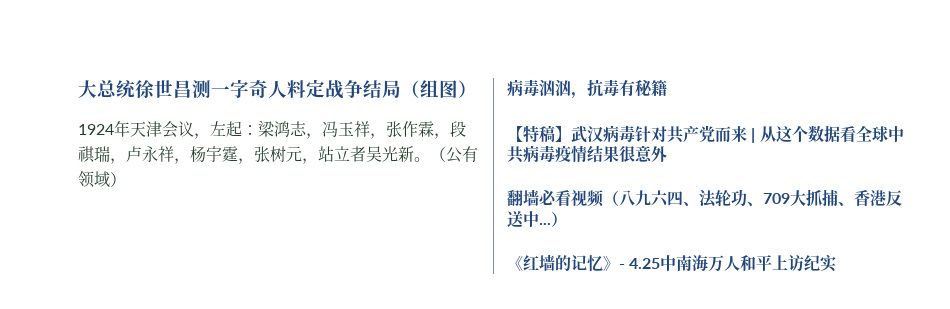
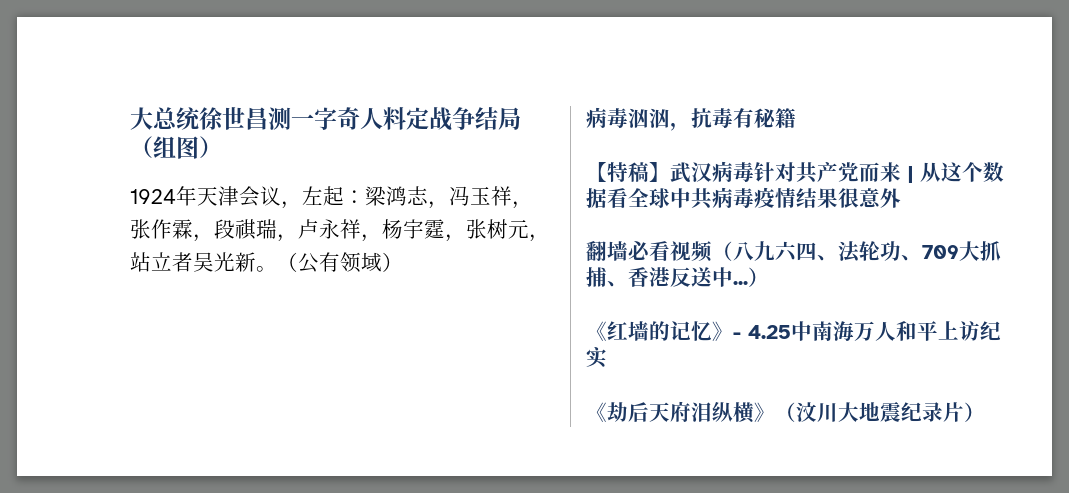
+ 《劫后天府泪纵横》（汶川大地震纪录片）

